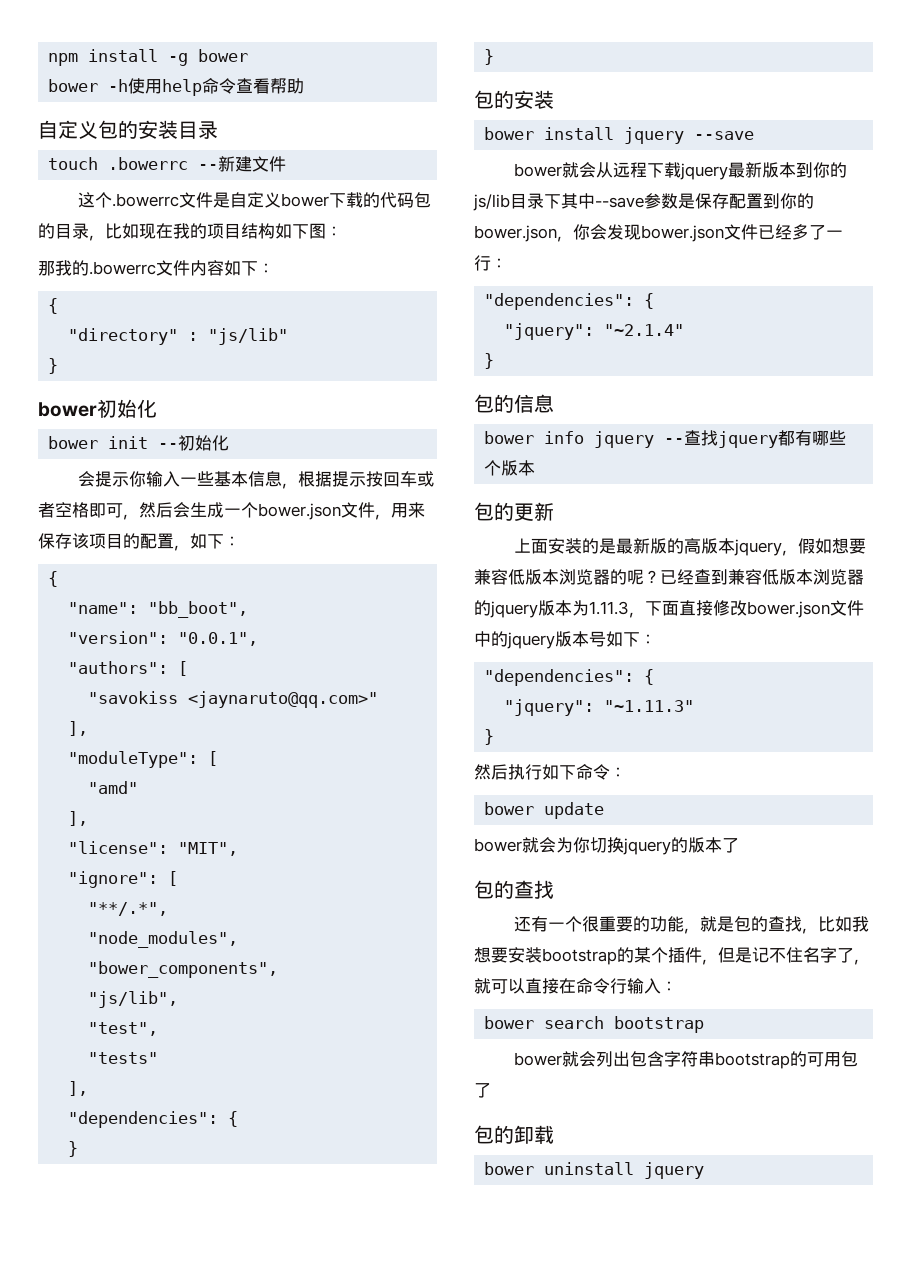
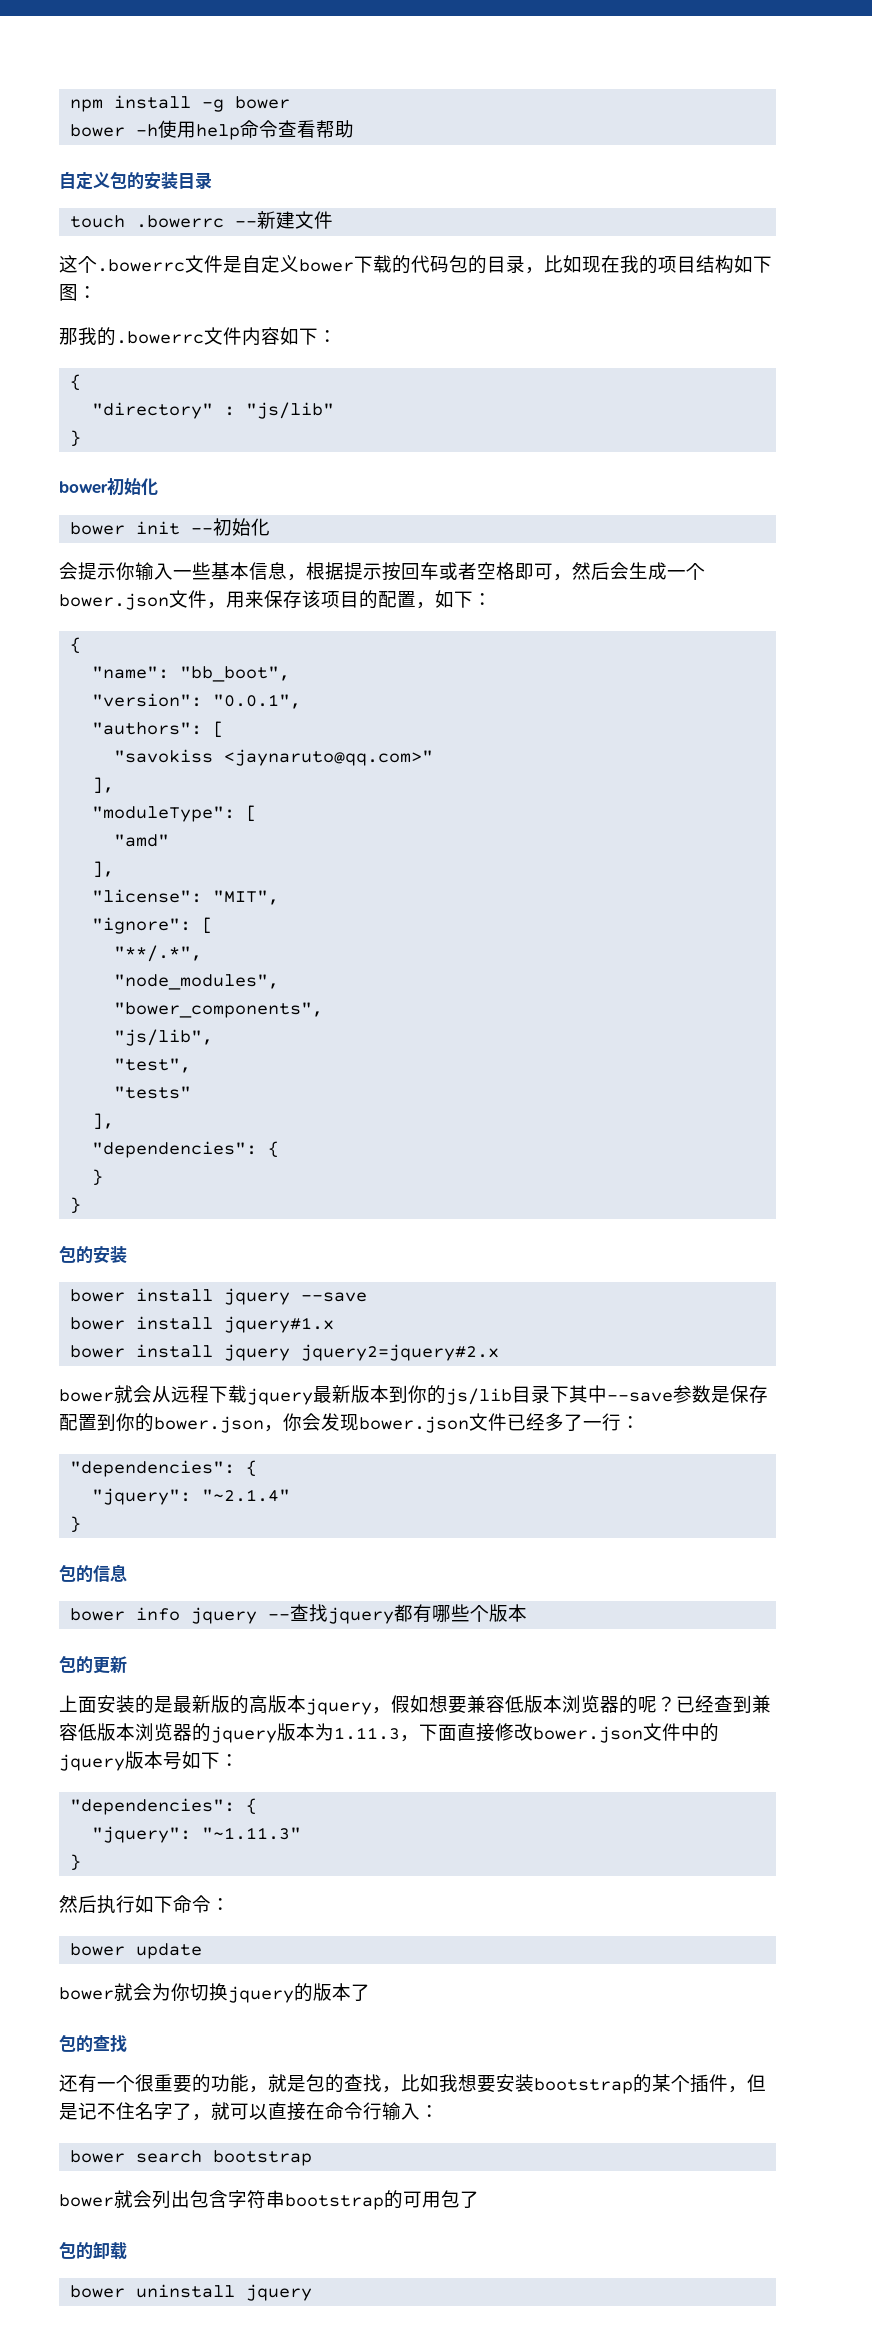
+ bower install jquery#1.x
+ bower install jquery jquery2=jquery#2.x

